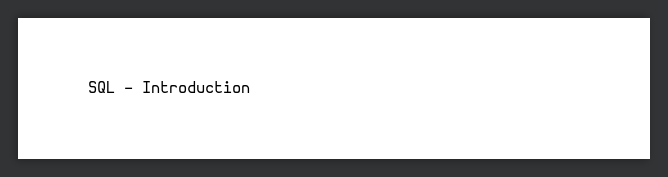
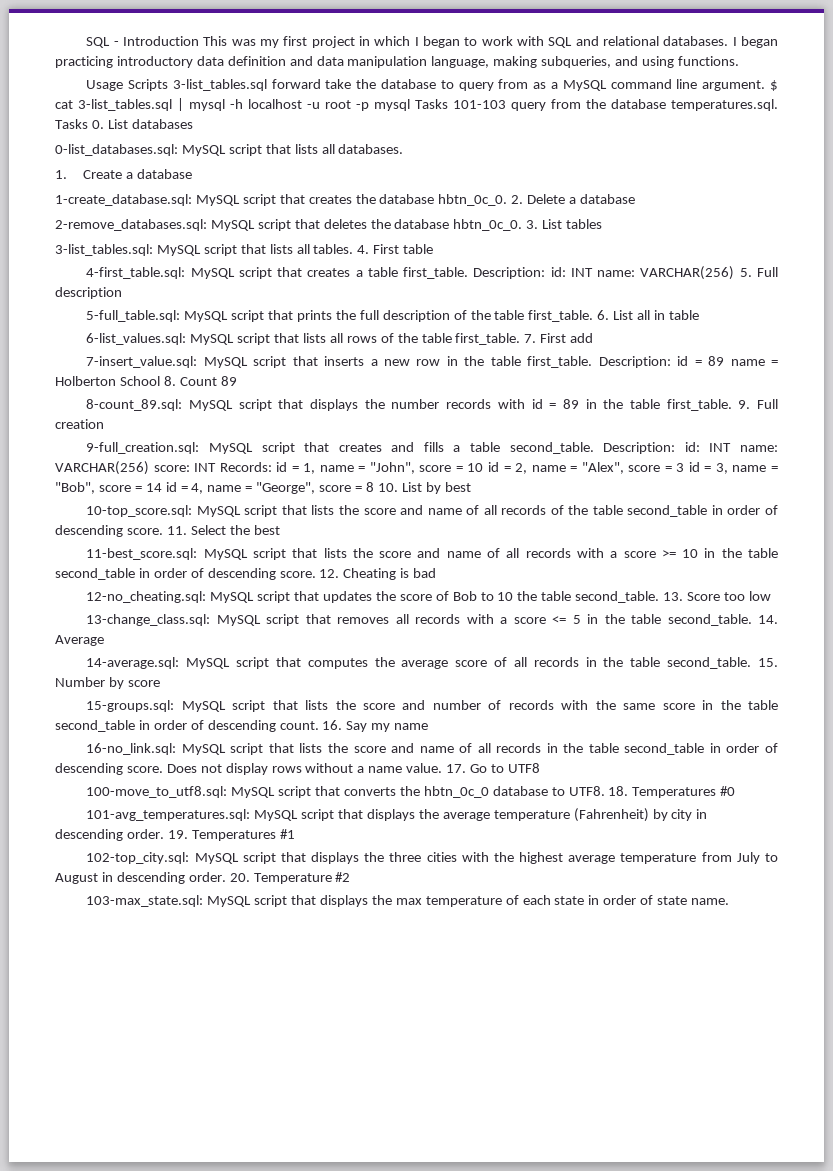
- SQL - Introduction
+ SQL - Introduction This was my first project in which I began to work with SQL and relational databases. I began practicing introductory data definition and data manipulation language, making subqueries, and using functions.
+ Usage Scripts 3-list_tables.sql forward take the database to query from as a MySQL command line argument. $ cat 3-list_tables.sql | mysql -h localhost -u root -p mysql Tasks 101-103 query from the database temperatures.sql. Tasks 0. List databases
+ 0-list_databases.sql: MySQL script that lists all databases.
+ 1. Create a database
+ 1-create_database.sql: MySQL script that creates the database hbtn_0c_0. 2. Delete a database
+ 2-remove_databases.sql: MySQL script that deletes the database hbtn_0c_0. 3. List tables
+ 3-list_tables.sql: MySQL script that lists all tables. 4. First table
+ 4-first_table.sql: MySQL script that creates a table first_table. Description: id: INT name: VARCHAR(256) 5. Full description
+ 5-full_table.sql: MySQL script that prints the full description of the table first_table. 6. List all in table
+ 6-list_values.sql: MySQL script that lists all rows of the table first_table. 7. First add
+ 7-insert_value.sql: MySQL script that inserts a new row in the table first_table. Description: id = 89 name = Holberton School 8. Count 89
+ 8-count_89.sql: MySQL script that displays the number records with id = 89 in the table first_table. 9. Full creation
+ 9-full_creation.sql: MySQL script that creates and fills a table second_table. Description: id: INT name: VARCHAR(256) score: INT Records: id = 1, name = "John", score = 10 id = 2, name = "Alex", score = 3 id = 3, name = "Bob", score = 14 id = 4, name = "George", score = 8 10. List by best
+ 10-top_score.sql: MySQL script that lists the score and name of all records of the table second_table in order of descending score. 11. Select the best
+ 11-best_score.sql: MySQL script that lists the score and name of all records with a score >= 10 in the table second_table in order of descending score. 12. Cheating is bad
+ 12-no_cheating.sql: MySQL script that updates the score of Bob to 10 the table second_table. 13. Score too low
+ 13-change_class.sql: MySQL script that removes all records with a score <= 5 in the table second_table. 14. Average
+ 14-average.sql: MySQL script that computes the average score of all records in the table second_table. 15. Number by score
+ 15-groups.sql: MySQL script that lists the score and number of records with the same score in the table second_table in order of descending count. 16. Say my name
+ 16-no_link.sql: MySQL script that lists the score and name of all records in the table second_table in order of descending score. Does not display rows without a name value. 17. Go to UTF8
+ 100-move_to_utf8.sql: MySQL script that converts the hbtn_0c_0 database to UTF8. 18. Temperatures #0
+ 101-avg_temperatures.sql: MySQL script that displays the average temperature (Fahrenheit) by city in descending order. 19. Temperatures #1
+ 102-top_city.sql: MySQL script that displays the three cities with the highest average temperature from July to August in descending order. 20. Temperature #2
+ 103-max_state.sql: MySQL script that displays the max temperature of each state in order of state name.

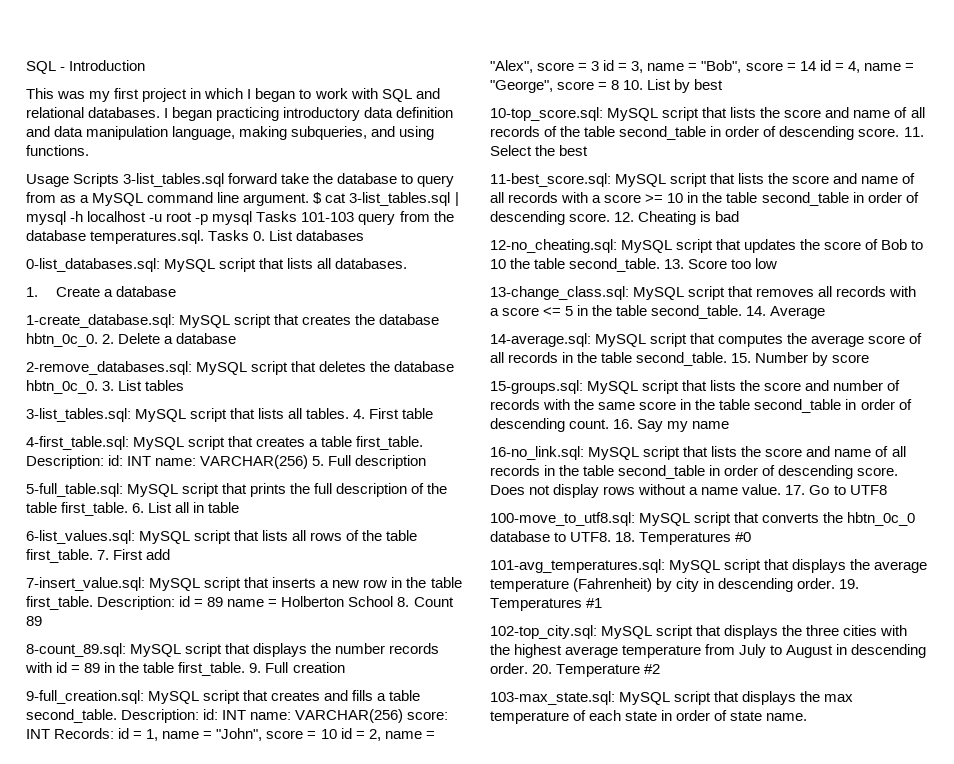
- SQL - Introduction This was my first project in which I began to work with SQL and relational databases.
+ SQL - Introduction
+ This was my first project in which I began to work with SQL and relational databases.

